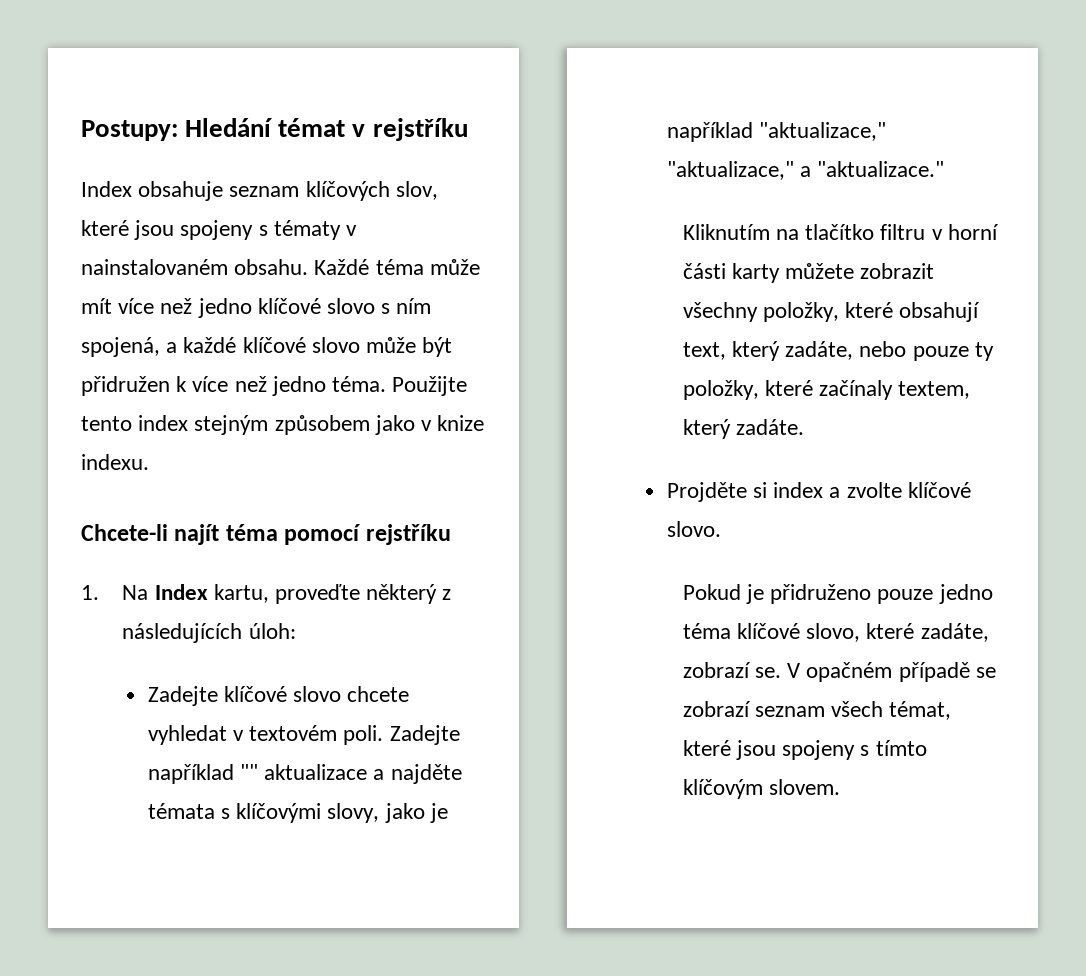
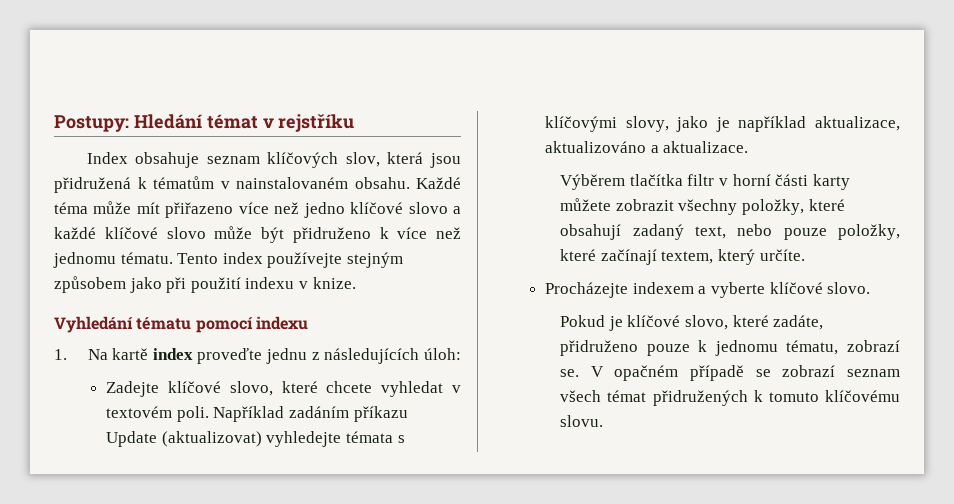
- Index obsahuje seznam klíčových slov, které jsou spojeny s tématy v nainstalovaném obsahu.
+ Index obsahuje seznam klíčových slov, která jsou přidružená k tématům v nainstalovaném obsahu.
- Každé téma může mít více než jedno klíčové slovo s ním spojená, a každé klíčové slovo může být přidružen k více než jedno téma. Použijte tento index stejným způsobem jako v knize indexu.
- Chcete-li najít téma pomocí rejstříku
- 1. Na Index kartu, proveďte některý z následujících úloh:
+ Každé téma může mít přiřazeno více než jedno klíčové slovo a každé klíčové slovo může být přidruženo k více než jednomu tématu. Tento index používejte stejným způsobem jako při použití indexu v knize.
+ Vyhledání tématu pomocí indexu
+ 1. Na kartě index proveďte jednu z následujících úloh:
- Zadejte klíčové slovo chcete vyhledat v textovém poli.
+ Zadejte klíčové slovo, které chcete vyhledat v textovém poli.
- Zadejte například "" aktualizace a najděte témata s klíčovými slovy, jako je například "aktualizace," "aktualizace," a "aktualizace."
- Kliknutím na tlačítko filtru v horní části karty můžete zobrazit všechny položky, které obsahují text, který zadáte, nebo pouze ty položky, které začínaly textem, který zadáte.
- Projděte si index a zvolte klíčové slovo.
- Pokud je přidruženo pouze jedno téma klíčové slovo, které zadáte, zobrazí se.
+ Například zadáním příkazu Update (aktualizovat) vyhledejte témata s klíčovými slovy, jako je například aktualizace, aktualizováno a aktualizace.
+ Výběrem tlačítka filtr v horní části karty můžete zobrazit všechny položky, které obsahují zadaný text, nebo pouze položky, které začínají textem, který určíte.
+ Procházejte indexem a vyberte klíčové slovo.
+ Pokud je klíčové slovo, které zadáte, přidruženo pouze k jednomu tématu, zobrazí se.
- V opačném případě se zobrazí seznam všech témat, které jsou spojeny s tímto klíčovým slovem.
+ V opačném případě se zobrazí seznam všech témat přidružených k tomuto klíčovému slovu.

